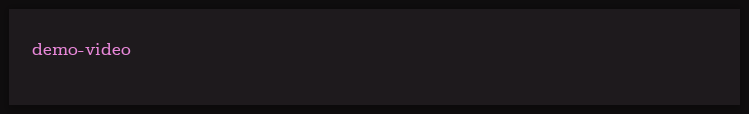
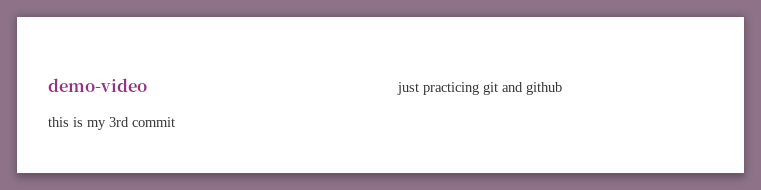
+ this is my 3rd commit
+ just practicing git and github

